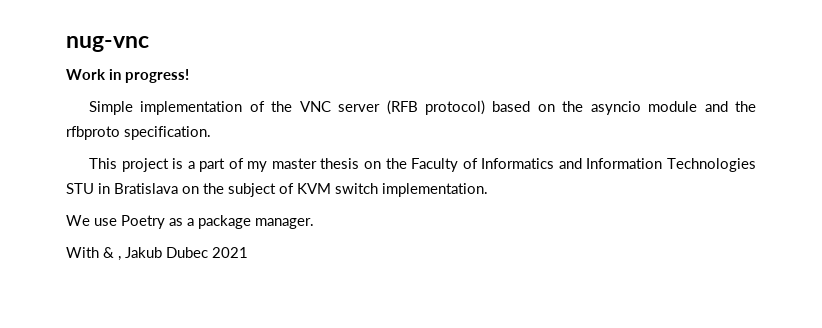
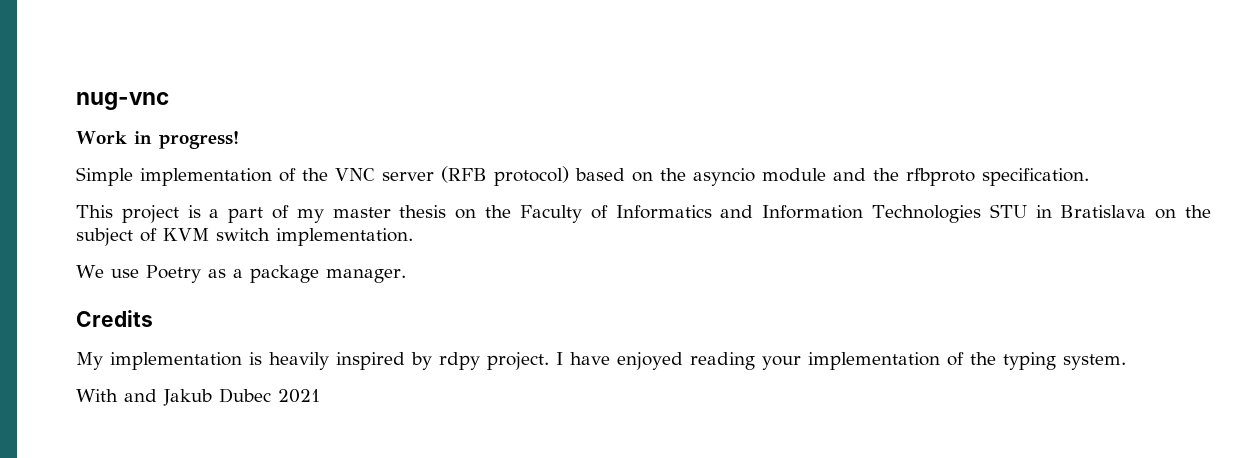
+ Credits
+ My implementation is heavily inspired by rdpy project. I have enjoyed reading your implementation of the typing system.
- With & , Jakub Dubec 2021
+ With and Jakub Dubec 2021

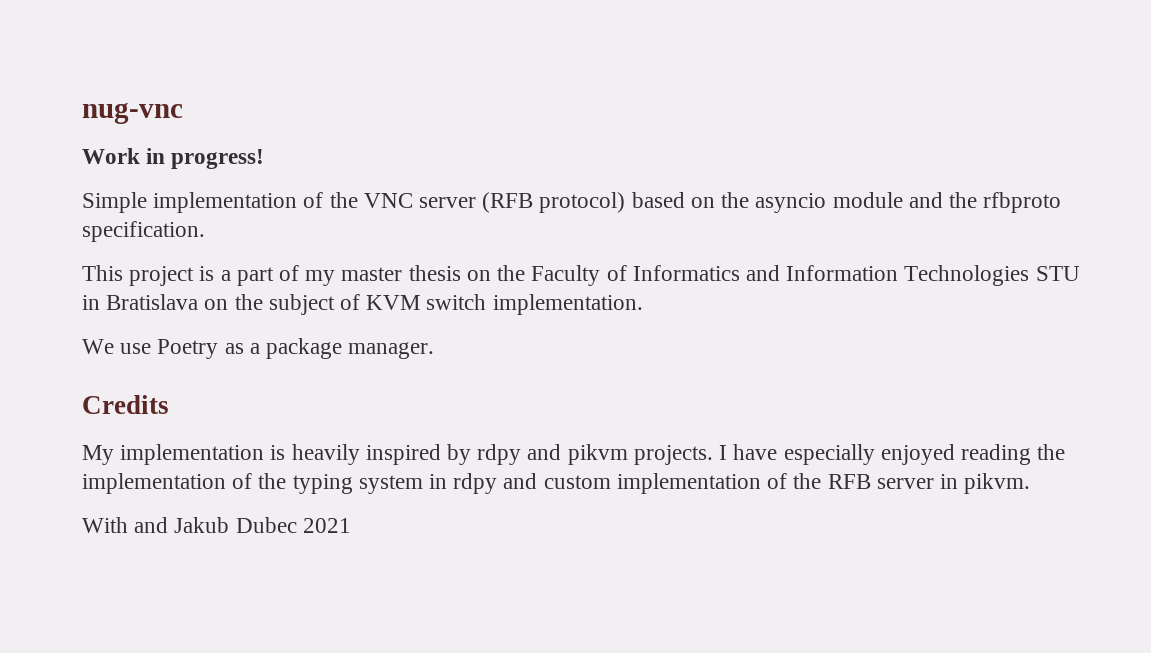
- My implementation is heavily inspired by rdpy project.
+ My implementation is heavily inspired by rdpy and pikvm projects.
- I have enjoyed reading your implementation of the typing system.
+ I have especially enjoyed reading the implementation of the typing system in rdpy and custom implementation of the RFB server in pikvm.

